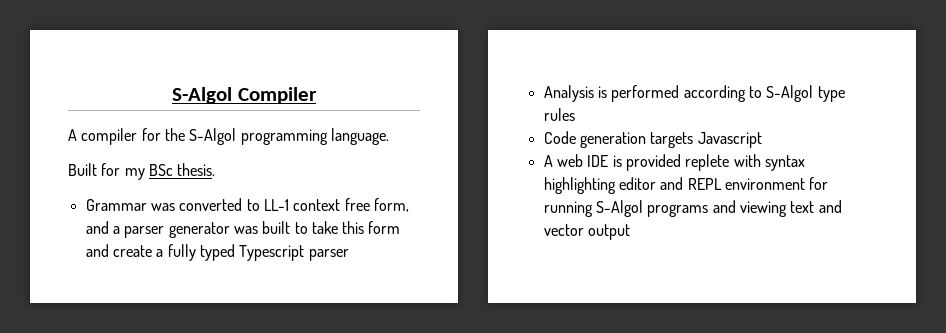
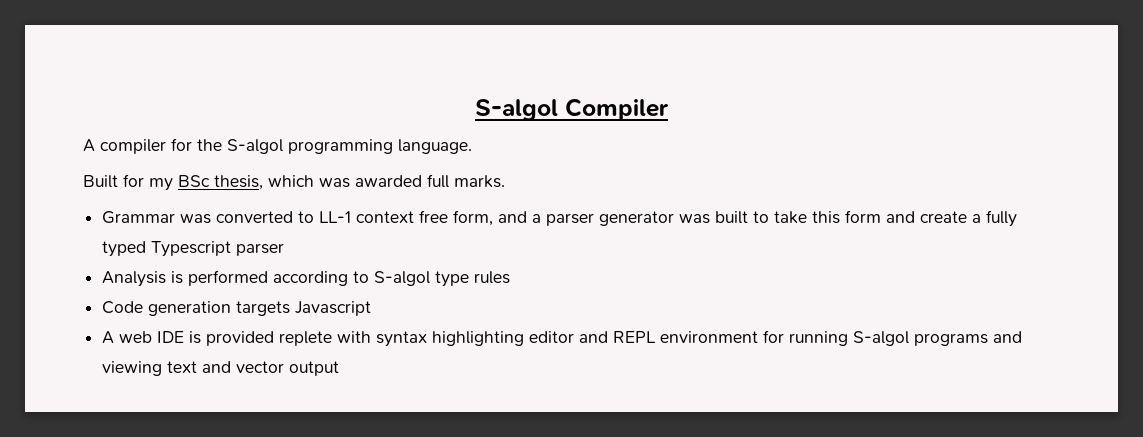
- S-Algol Compiler
+ S-algol Compiler
- A compiler for the S-Algol programming language.
+ A compiler for the S-algol programming language.
- Built for my BSc thesis.
+ Built for my BSc thesis, which was awarded full marks.
- Analysis is performed according to S-Algol type rules
+ Analysis is performed according to S-algol type rules
- A web IDE is provided replete with syntax highlighting editor and REPL environment for running S-Algol programs and viewing text and vector output
+ A web IDE is provided replete with syntax highlighting editor and REPL environment for running S-algol programs and viewing text and vector output

